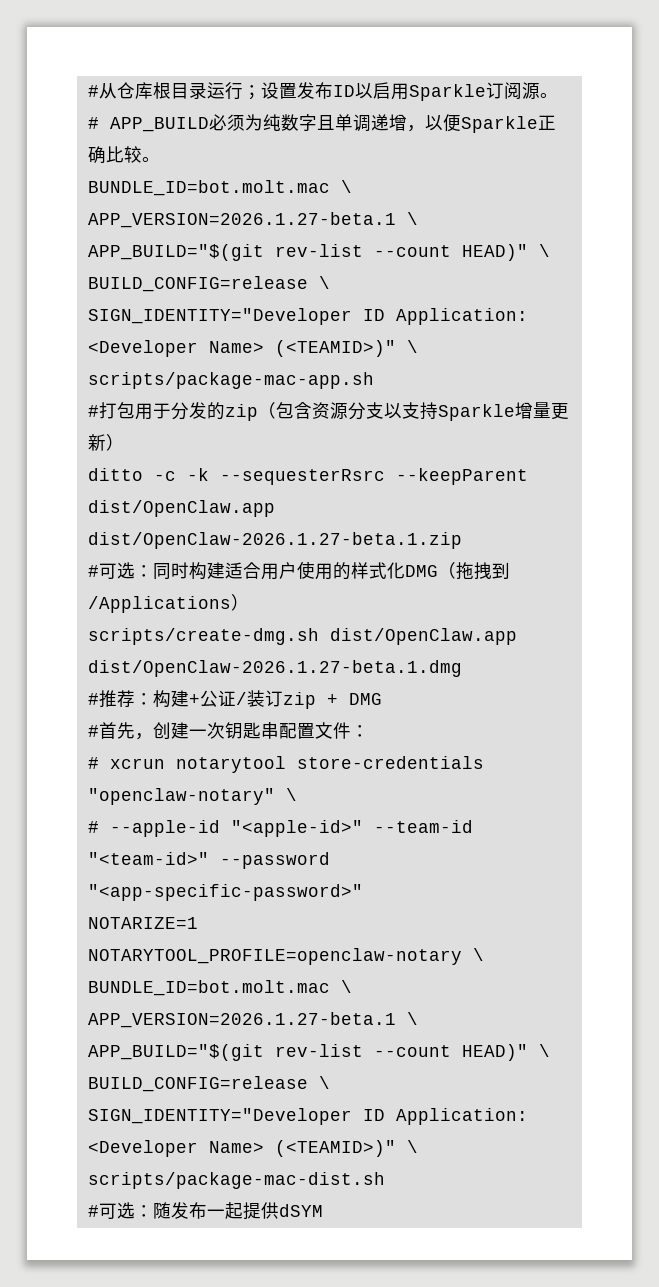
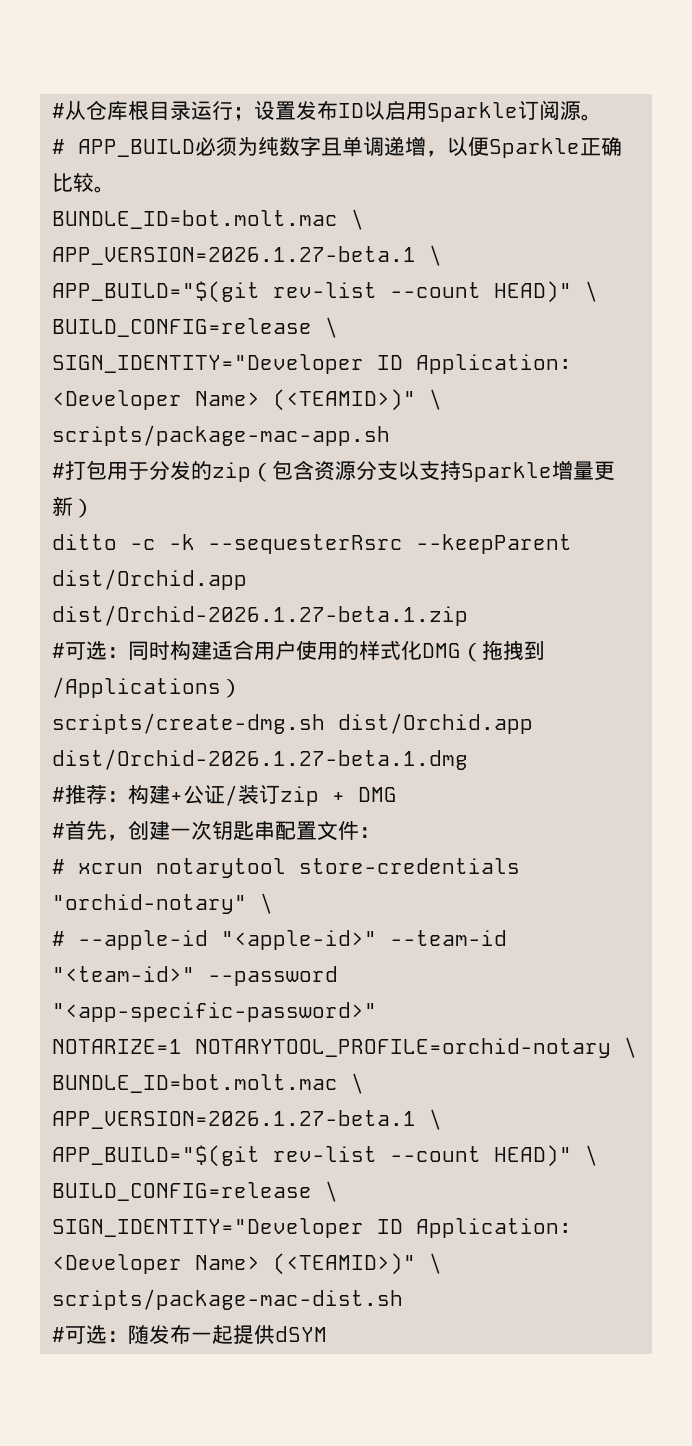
- ditto -c -k --sequesterRsrc --keepParent dist/OpenClaw.app dist/OpenClaw-2026.1.27-beta.1.zip
+ ditto -c -k --sequesterRsrc --keepParent dist/Orchid.app dist/Orchid-2026.1.27-beta.1.zip
- scripts/create-dmg.sh dist/OpenClaw.app dist/OpenClaw-2026.1.27-beta.1.dmg
+ scripts/create-dmg.sh dist/Orchid.app dist/Orchid-2026.1.27-beta.1.dmg
- # xcrun notarytool store-credentials "openclaw-notary" \
+ # xcrun notarytool store-credentials "orchid-notary" \
- NOTARIZE=1 NOTARYTOOL_PROFILE=openclaw-notary \
+ NOTARIZE=1 NOTARYTOOL_PROFILE=orchid-notary \

